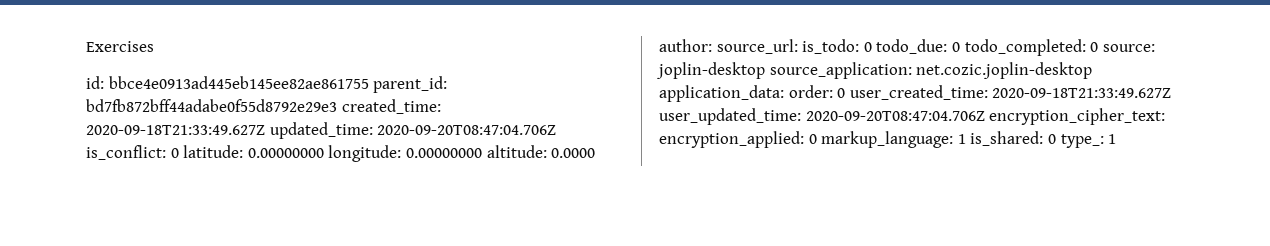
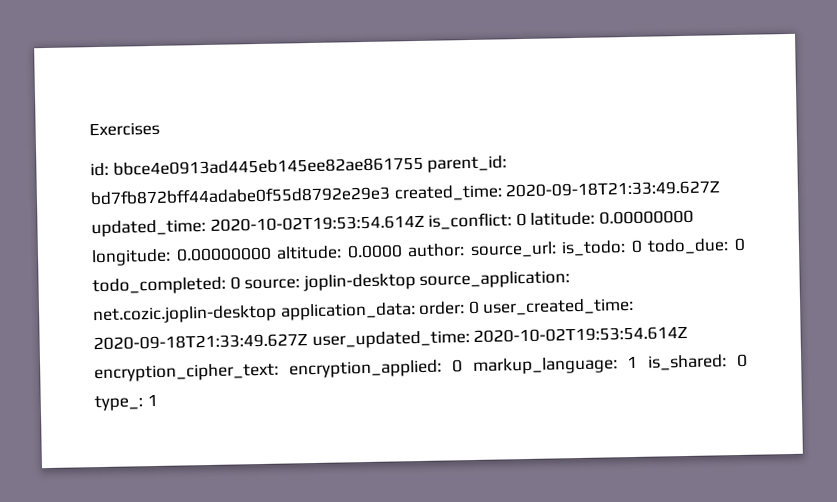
- id: bbce4e0913ad445eb145ee82ae861755 parent_id: bd7fb872bff44adabe0f55d8792e29e3 created_time: 2020-09-18T21:33:49.627Z updated_time: 2020-09-20T08:47:04.706Z is_conflict: 0 latitude: 0.00000000 longitude: 0.00000000 altitude: 0.0000 author: source_url: is_todo: 0 todo_due: 0 todo_completed: 0 source: joplin-desktop source_application: net.cozic.joplin-desktop application_data: order: 0 user_created_time: 2020-09-18T21:33:49.627Z user_updated_time: 2020-09-20T08:47:04.706Z encryption_cipher_text: encryption_applied: 0 markup_language: 1 is_shared: 0 type_: 1
+ id: bbce4e0913ad445eb145ee82ae861755 parent_id: bd7fb872bff44adabe0f55d8792e29e3 created_time: 2020-09-18T21:33:49.627Z updated_time: 2020-10-02T19:53:54.614Z is_conflict: 0 latitude: 0.00000000 longitude: 0.00000000 altitude: 0.0000 author: source_url: is_todo: 0 todo_due: 0 todo_completed: 0 source: joplin-desktop source_application: net.cozic.joplin-desktop application_data: order: 0 user_created_time: 2020-09-18T21:33:49.627Z user_updated_time: 2020-10-02T19:53:54.614Z encryption_cipher_text: encryption_applied: 0 markup_language: 1 is_shared: 0 type_: 1

